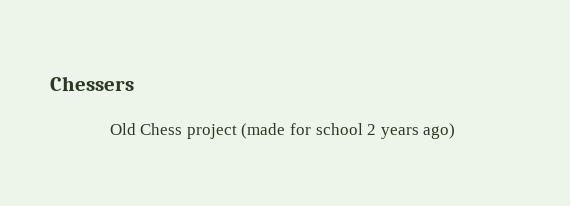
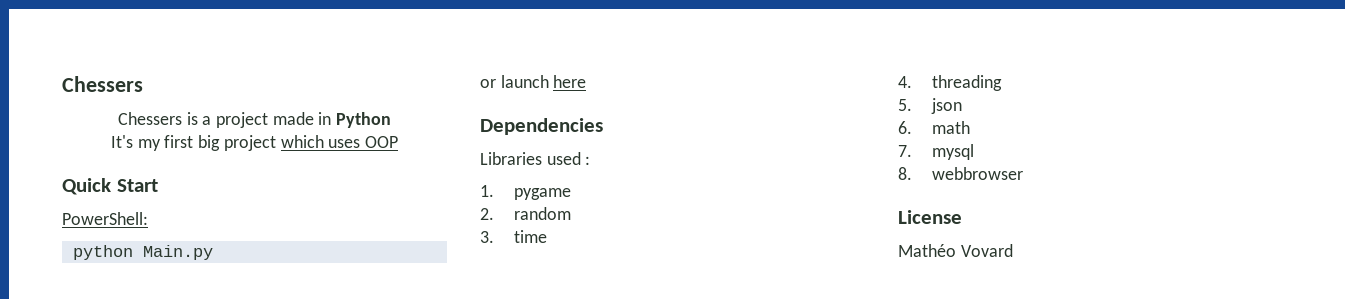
- Old Chess project (made for school 2 years ago)
+ Chessers is a project made in Python
+ It's my first big project which uses OOP
+ Quick Start
+ PowerShell:
+ python Main.py
+ or launch here
+ Dependencies
+ Libraries used :
+ 1. pygame
+ 2. random
+ 3. time
+ 4. threading
+ 5. json
+ 6. math
+ 7. mysql
+ 8. webbrowser
+ License
+ Mathéo Vovard

